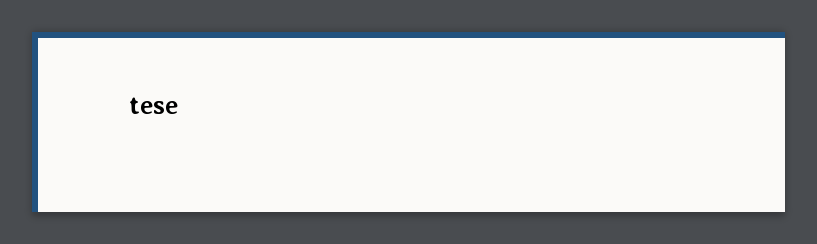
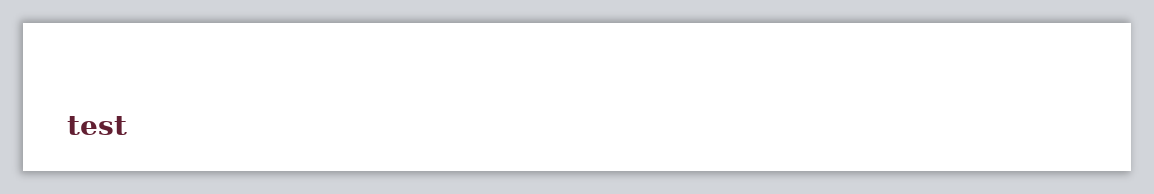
- tese
+ test

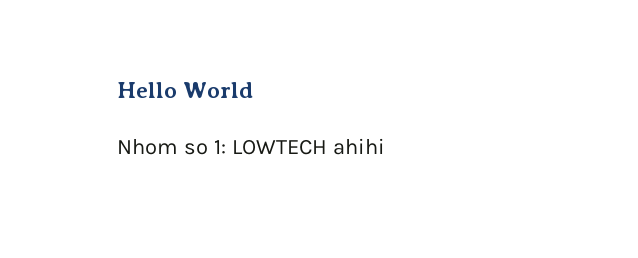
- test
+ Hello World
+ Nhom so 1: LOWTECH ahihi

